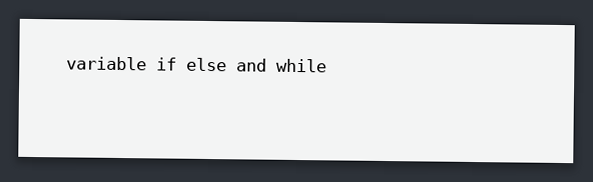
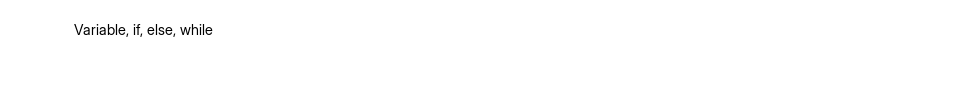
- variable if else and while
+ Variable, if, else, while

